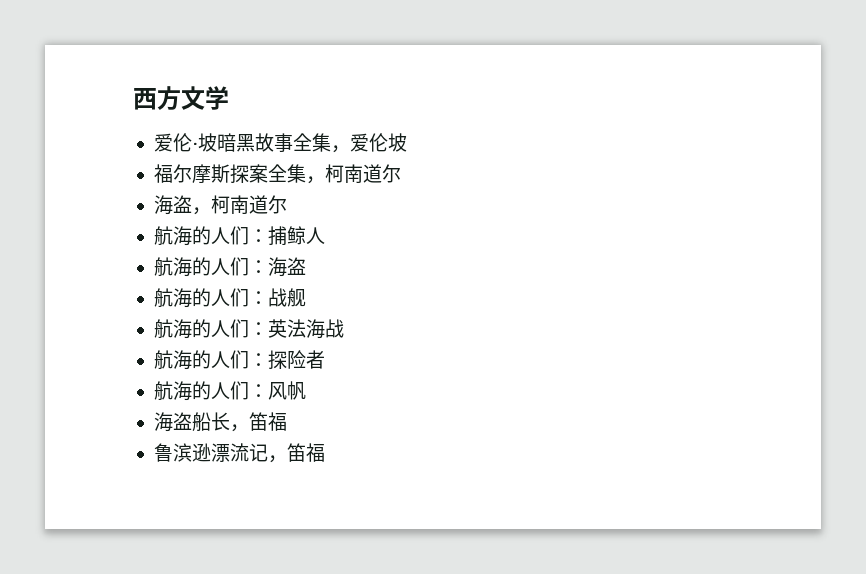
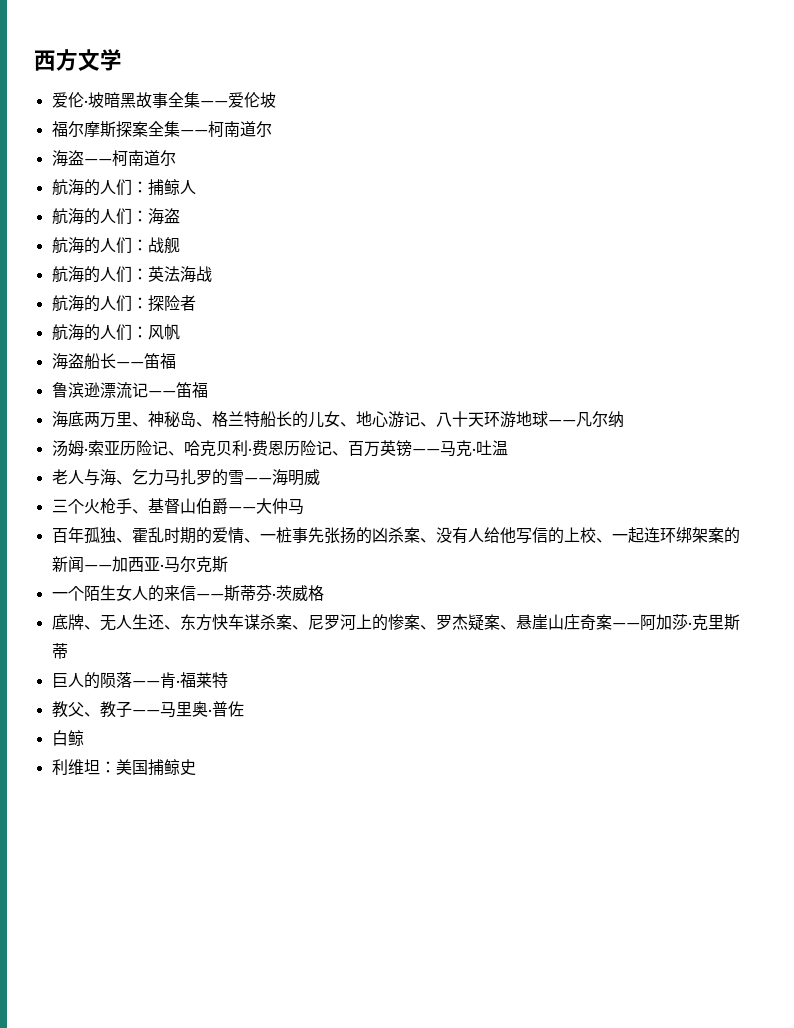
- 爱伦·坡暗黑故事全集，爱伦坡
+ 爱伦·坡暗黑故事全集——爱伦坡
- 福尔摩斯探案全集，柯南道尔
+ 福尔摩斯探案全集——柯南道尔
- 海盗，柯南道尔
+ 海盗——柯南道尔
- 海盗船长，笛福
+ 海盗船长——笛福
- 鲁滨逊漂流记，笛福
+ 鲁滨逊漂流记——笛福
+ 海底两万里、神秘岛、格兰特船长的儿女、地心游记、八十天环游地球——凡尔纳
+ 汤姆·索亚历险记、哈克贝利·费恩历险记、百万英镑——马克·吐温
+ 老人与海、乞力马扎罗的雪——海明威
+ 三个火枪手、基督山伯爵——大仲马
+ 百年孤独、霍乱时期的爱情、一桩事先张扬的凶杀案、没有人给他写信的上校、一起连环绑架案的新闻——加西亚·马尔克斯
+ 一个陌生女人的来信——斯蒂芬·茨威格
+ 底牌、无人生还、东方快车谋杀案、尼罗河上的惨案、罗杰疑案、悬崖山庄奇案——阿加莎·克里斯蒂
+ 巨人的陨落——肯·福莱特
+ 教父、教子——马里奥·普佐
+ 白鲸
+ 利维坦：美国捕鲸史

